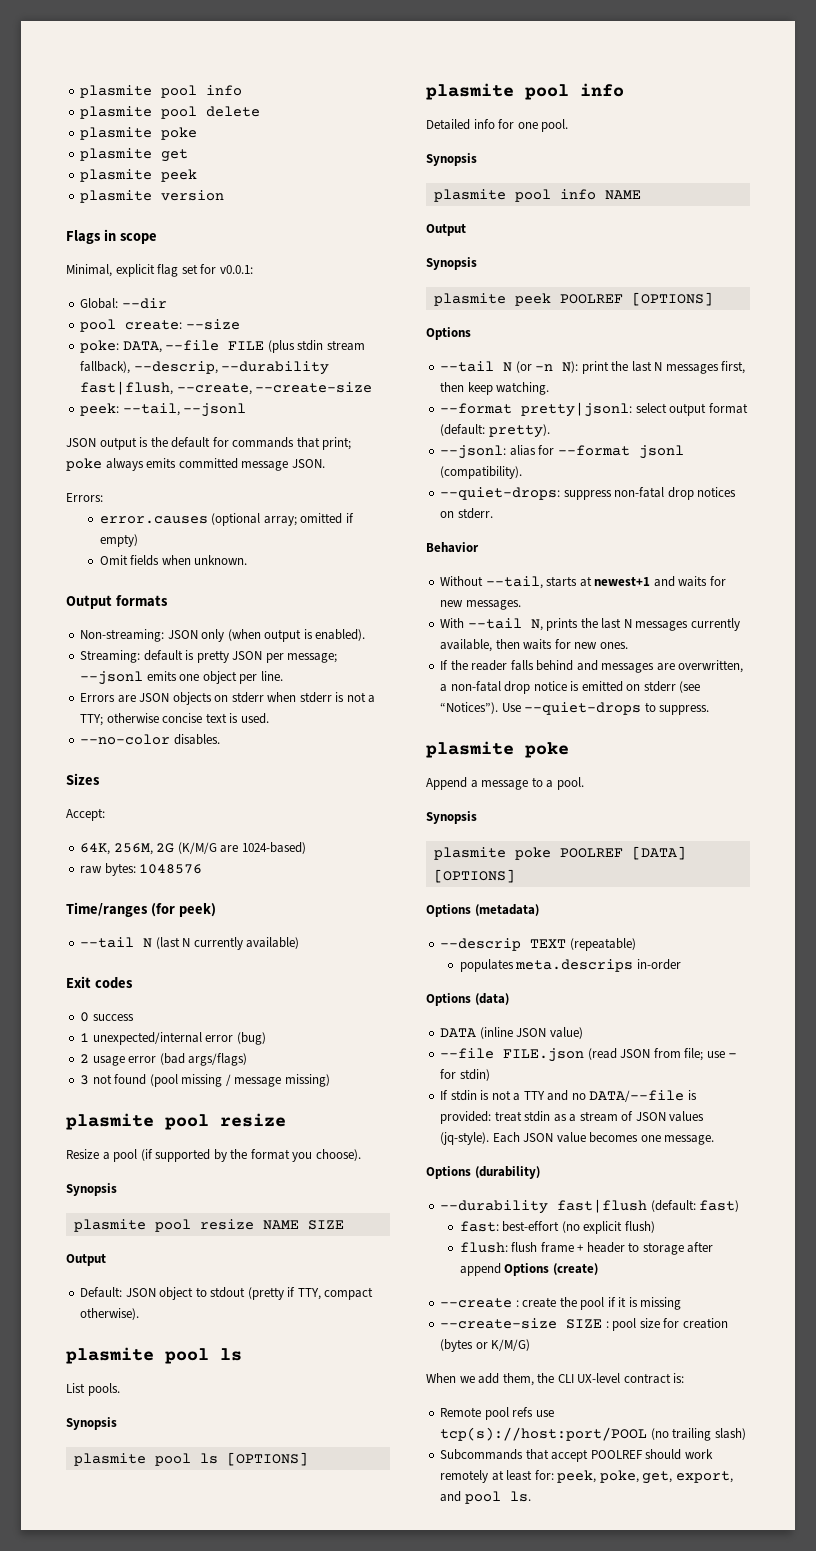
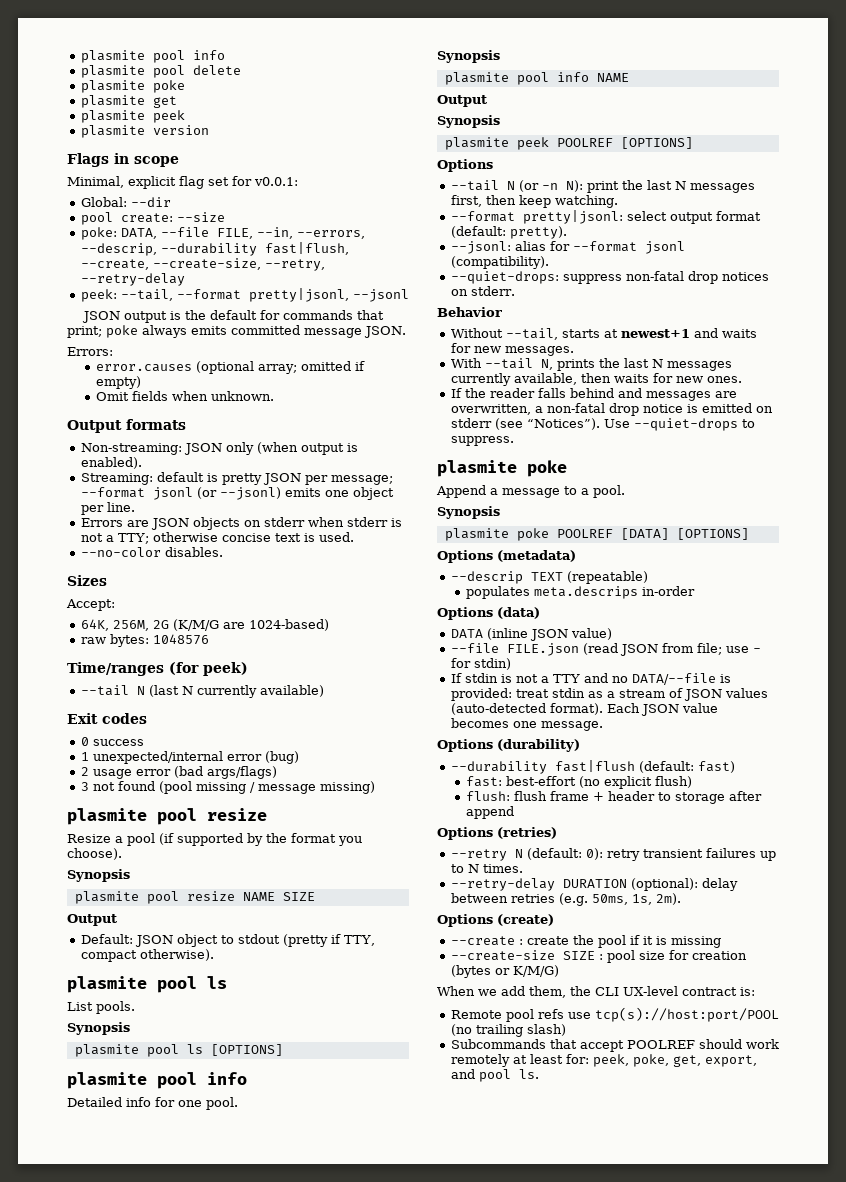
- poke: DATA, --file FILE (plus stdin stream fallback), --descrip, --durability fast|flush, --create, --create-size
+ poke: DATA, --file FILE, --in, --errors, --descrip, --durability fast|flush, --create, --create-size, --retry, --retry-delay
- peek: --tail, --jsonl
+ peek: --tail, --format pretty|jsonl, --jsonl
- Streaming: default is pretty JSON per message; --jsonl emits one object per line.
+ Streaming: default is pretty JSON per message; --format jsonl (or --jsonl) emits one object per line.
- If stdin is not a TTY and no DATA/--file is provided: treat stdin as a stream of JSON values (jq-style).
+ If stdin is not a TTY and no DATA/--file is provided: treat stdin as a stream of JSON values (auto-detected format).
- flush: flush frame + header to storage after append Options (create)
+ flush: flush frame + header to storage after append
+ Options (retries)
+ --retry N (default: 0): retry transient failures up to N times.
+ --retry-delay DURATION (optional): delay between retries (e.g. 50ms, 1s, 2m).
+ Options (create)

